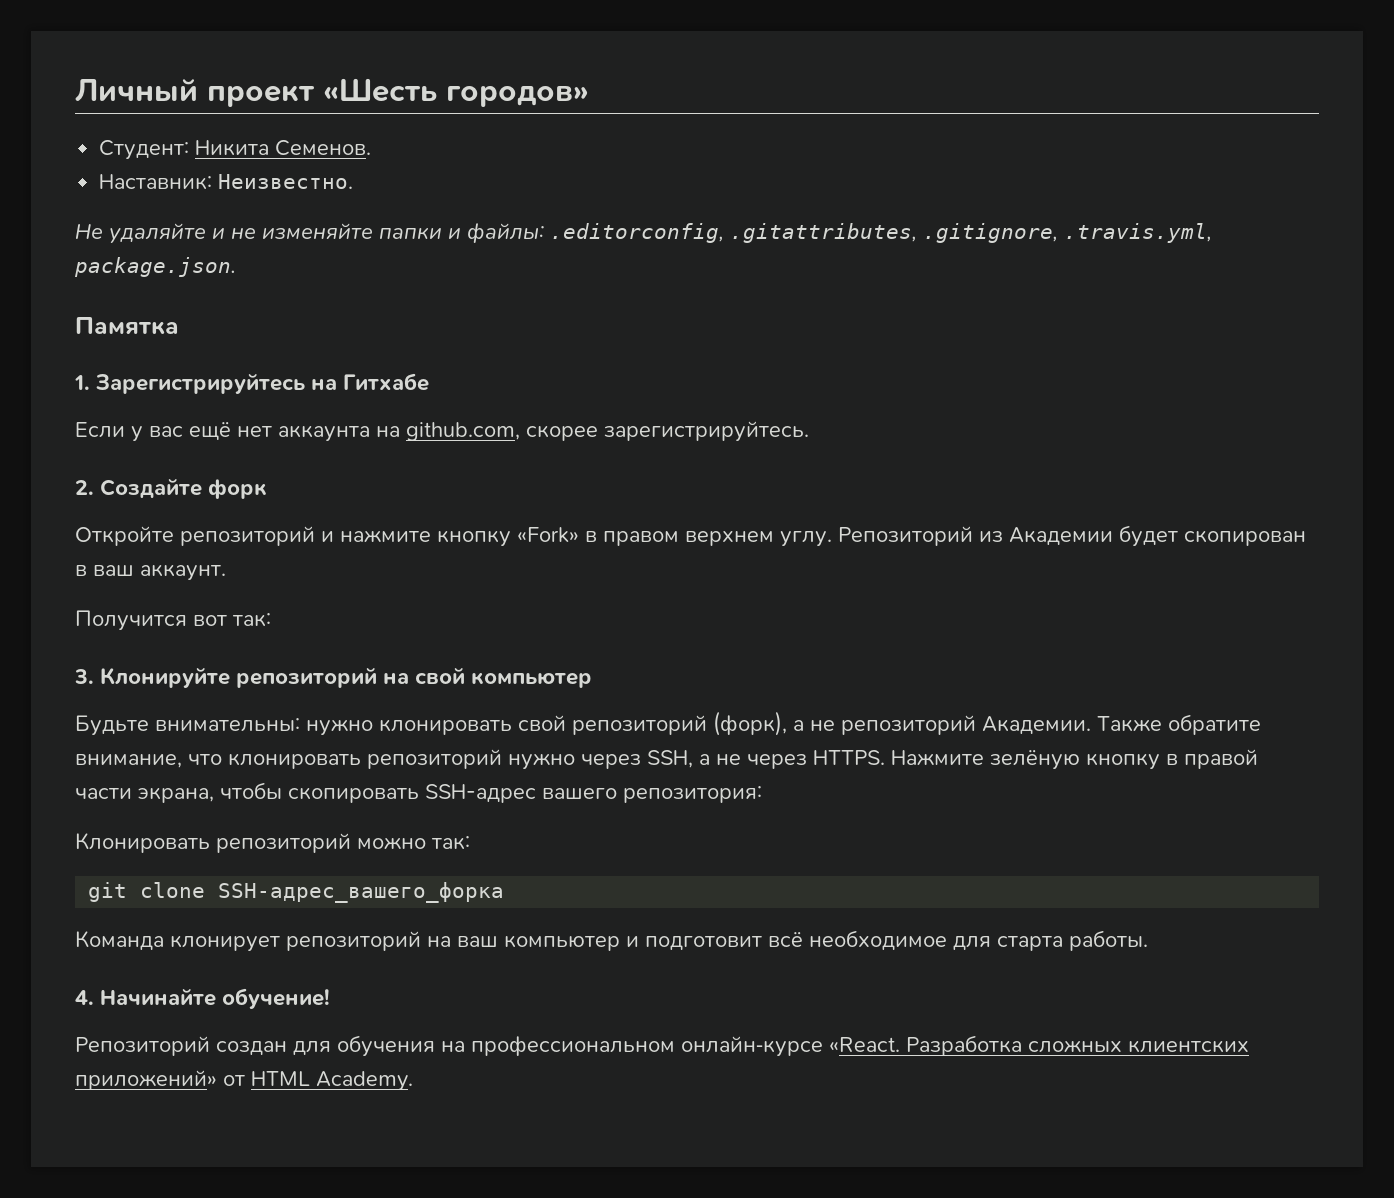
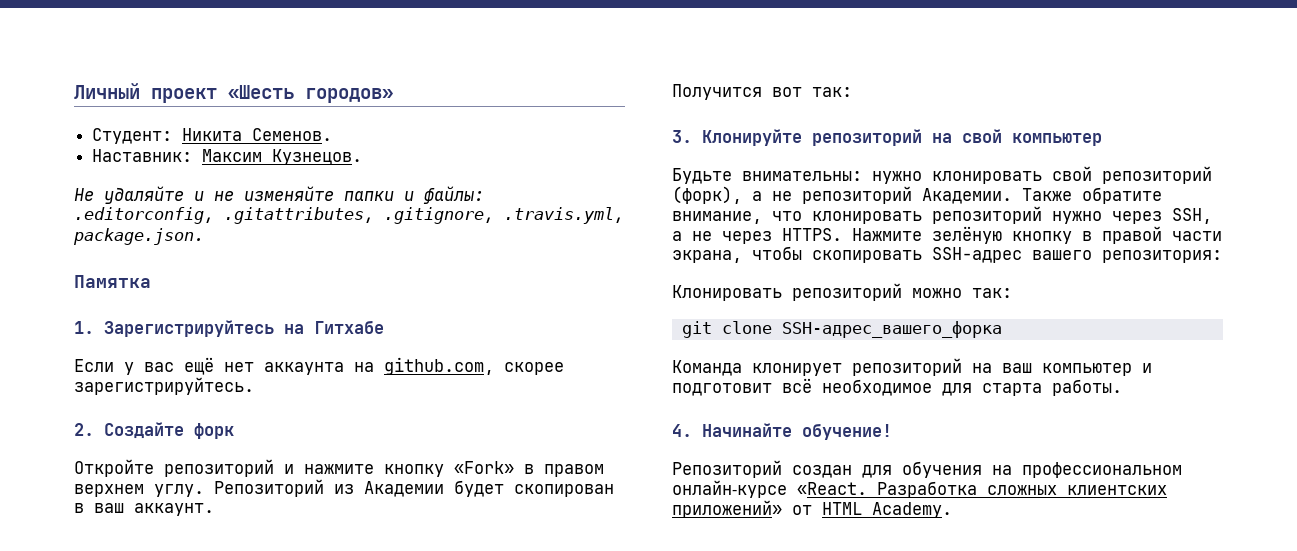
- Наставник: Неизвестно.
+ Наставник: Максим Кузнецов.

